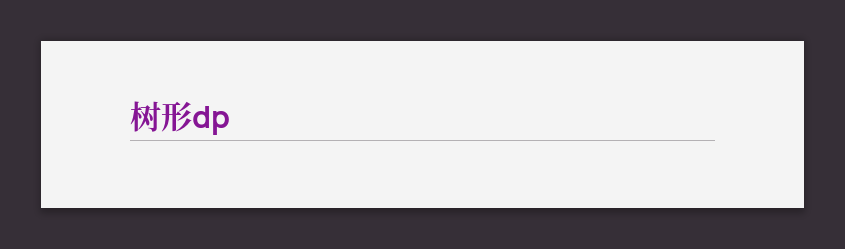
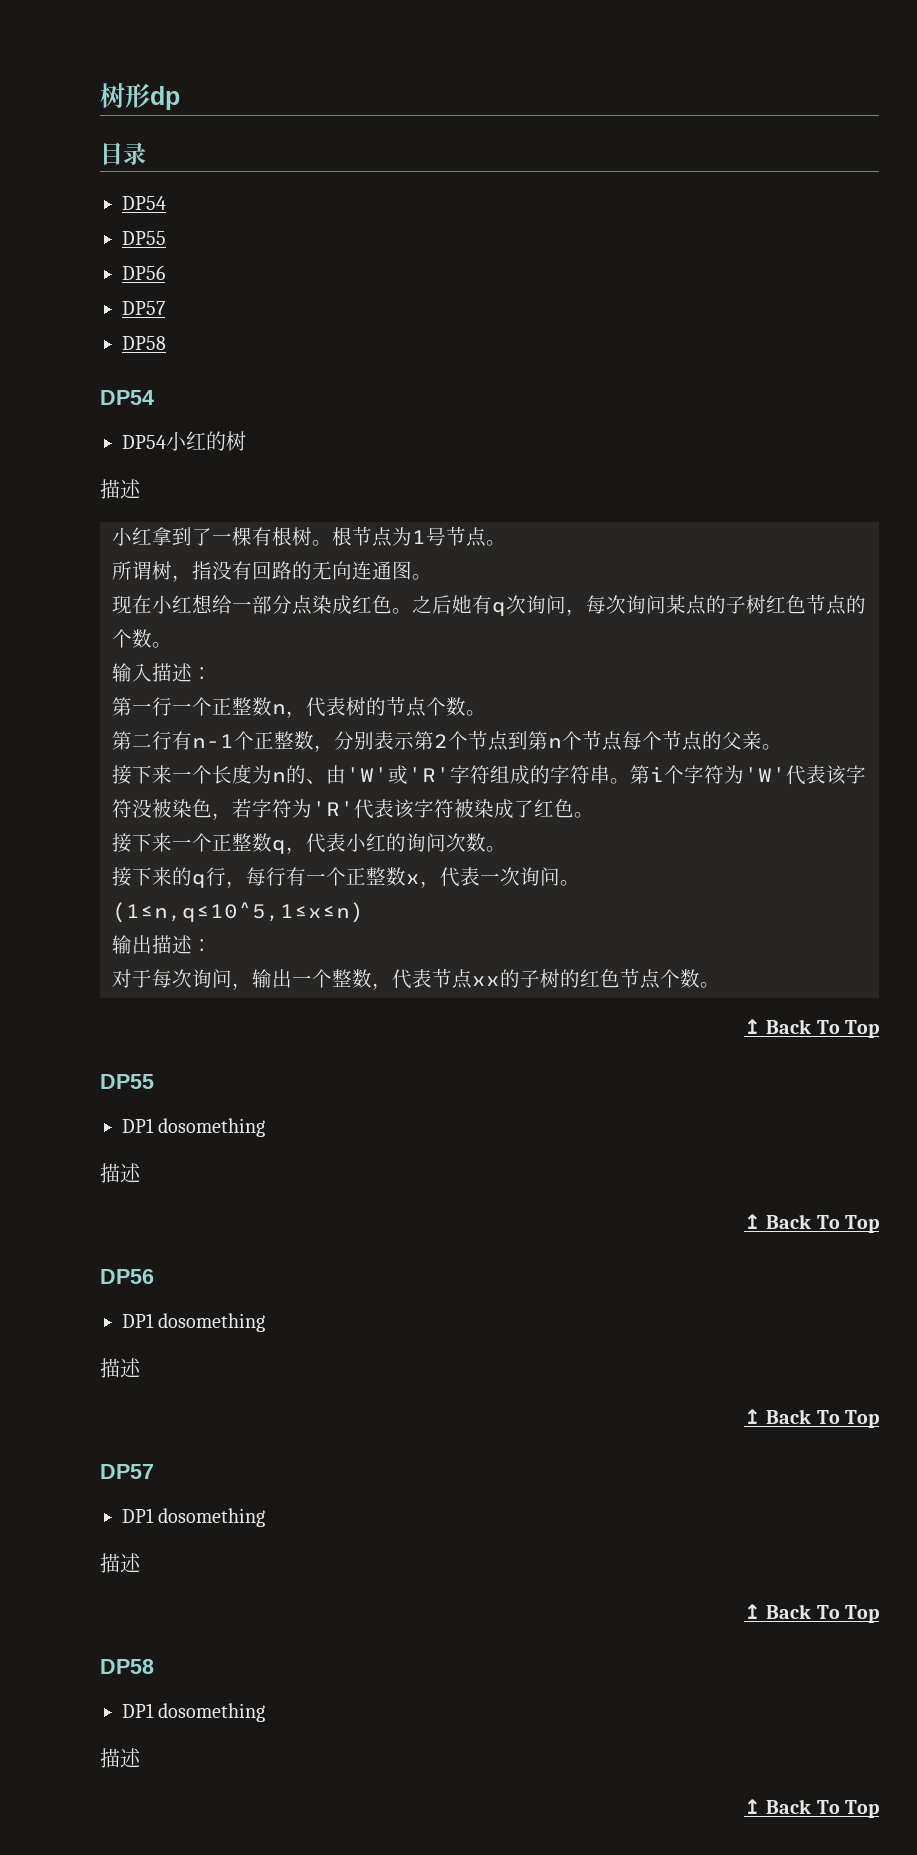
+ 目录
+ DP54
+ DP55
+ DP56
+ DP57
+ DP58
+ DP54
+ DP54小红的树
+ 描述
+ 小红拿到了一棵有根树。根节点为1号节点。
+ 所谓树，指没有回路的无向连通图。
+ 现在小红想给一部分点染成红色。之后她有q次询问，每次询问某点的子树红色节点的个数。
+ 输入描述：
+ 第一行一个正整数n，代表树的节点个数。
+ 第二行有n-1个正整数，分别表示第2个节点到第n个节点每个节点的父亲。
+ 接下来一个长度为n的、由'W'或'R'字符组成的字符串。第i个字符为'W'代表该字符没被染色，若字符为'R'代表该字符被染成了红色。
+ 接下来一个正整数q，代表小红的询问次数。
+ 接下来的q行，每行有一个正整数x，代表一次询问。
+ (1≤n,q≤10^5,1≤x≤n)
+ 输出描述：
+ 对于每次询问，输出一个整数，代表节点xx的子树的红色节点个数。
+ ↥ Back To Top
+ DP55
+ DP1 dosomething
+ 描述
+ ↥ Back To Top
+ DP56
+ DP1 dosomething
+ 描述
+ ↥ Back To Top
+ DP57
+ DP1 dosomething
+ 描述
+ ↥ Back To Top
+ DP58
+ DP1 dosomething
+ 描述
+ ↥ Back To Top

